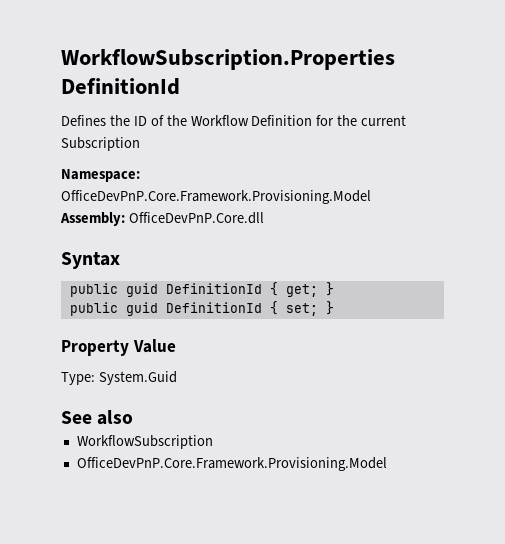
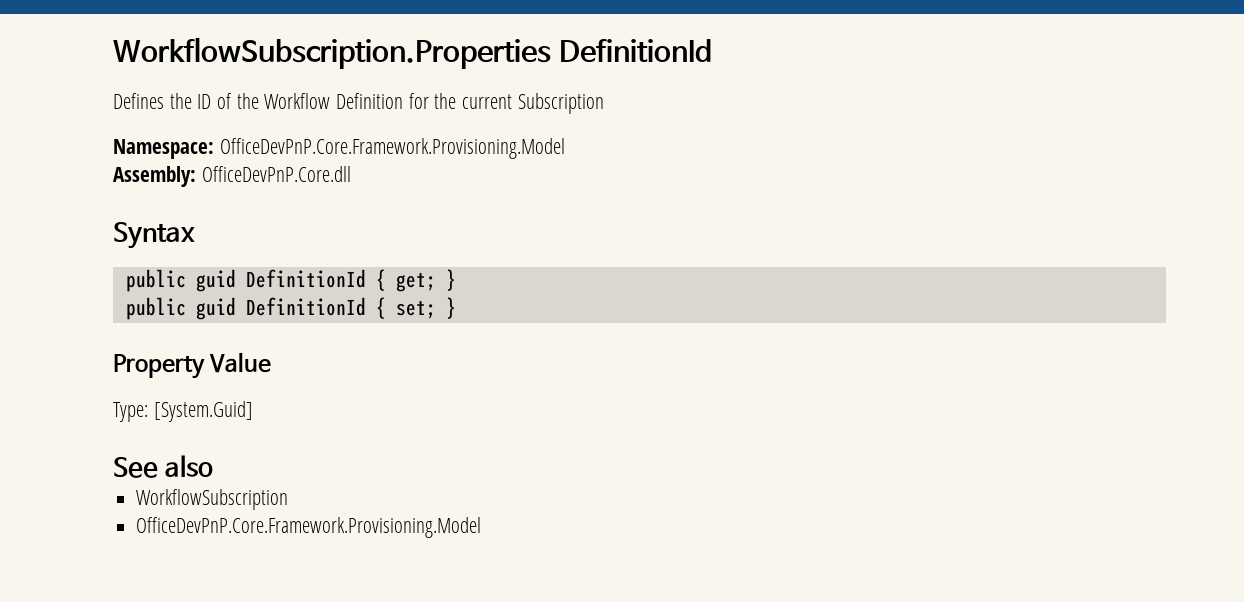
- Type: System.Guid
+ Type: [System.Guid]

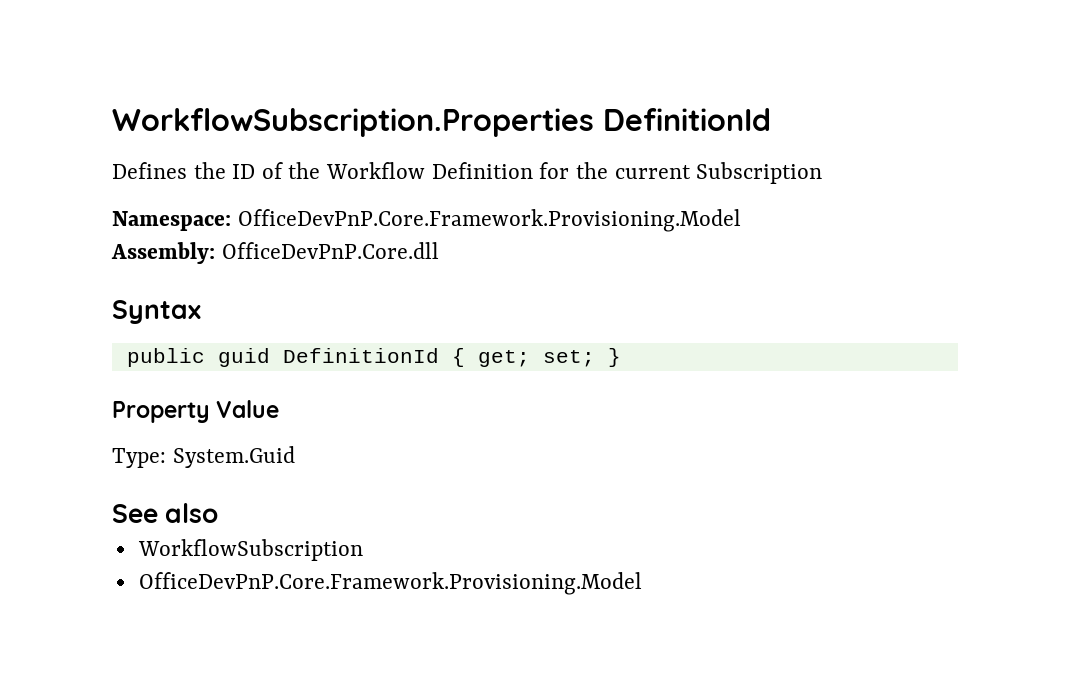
- public guid DefinitionId { get; }
- public guid DefinitionId { set; }
+ public guid DefinitionId { get; set; }
- Type: [System.Guid]
+ Type: System.Guid

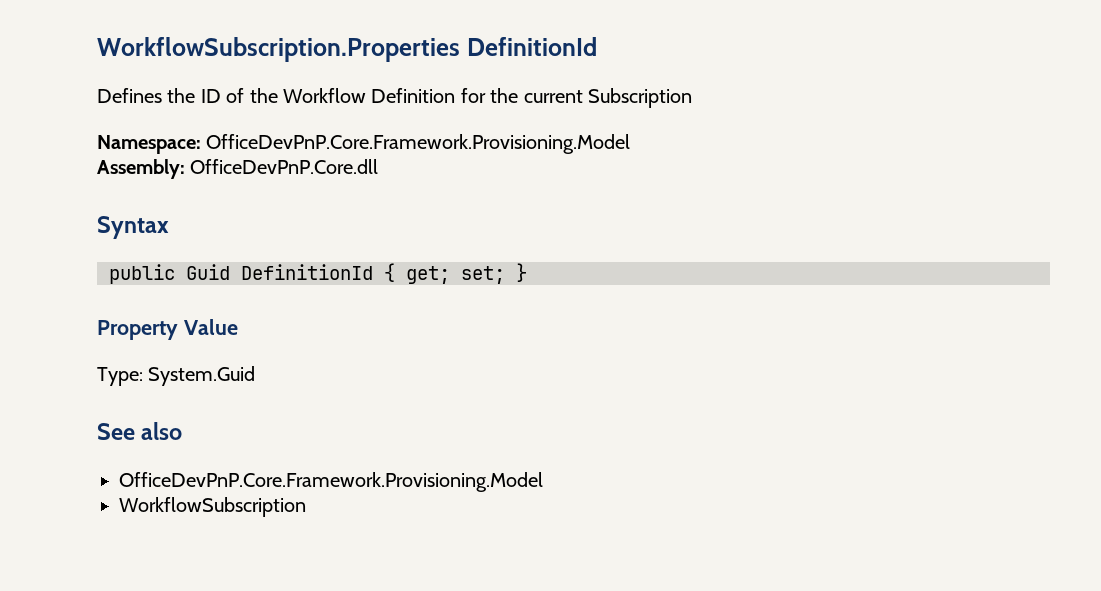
- public guid DefinitionId { get; set; }
+ public Guid DefinitionId { get; set; }
  See also
+ OfficeDevPnP.Core.Framework.Provisioning.Model
  WorkflowSubscription
- OfficeDevPnP.Core.Framework.Provisioning.Model

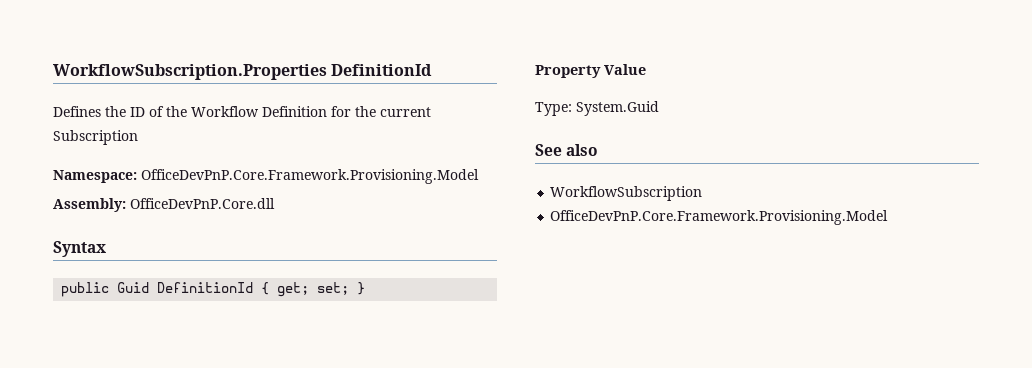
  See also
+ WorkflowSubscription
  OfficeDevPnP.Core.Framework.Provisioning.Model
- WorkflowSubscription

